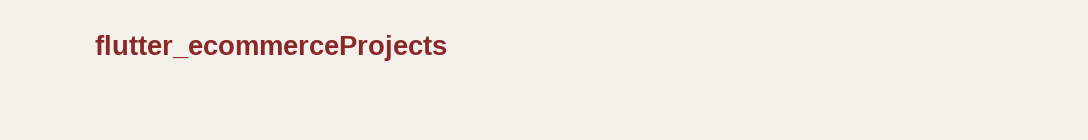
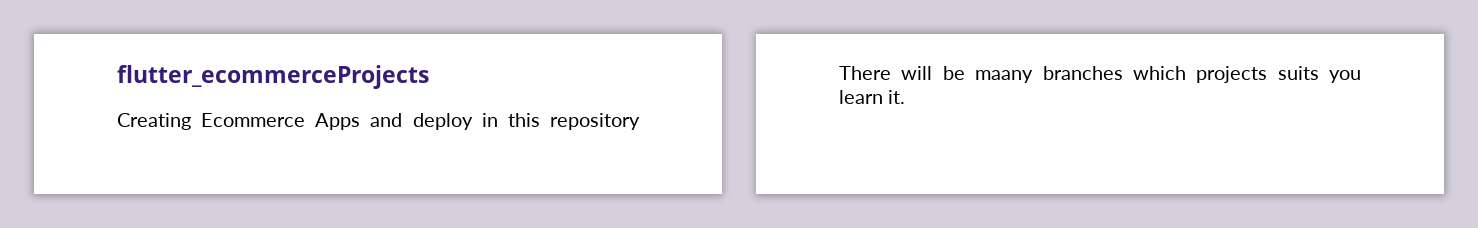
+ Creating Ecommerce Apps and deploy in this repository There will be maany branches which projects suits you learn it.

